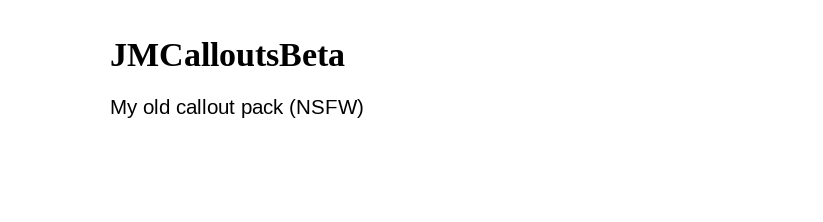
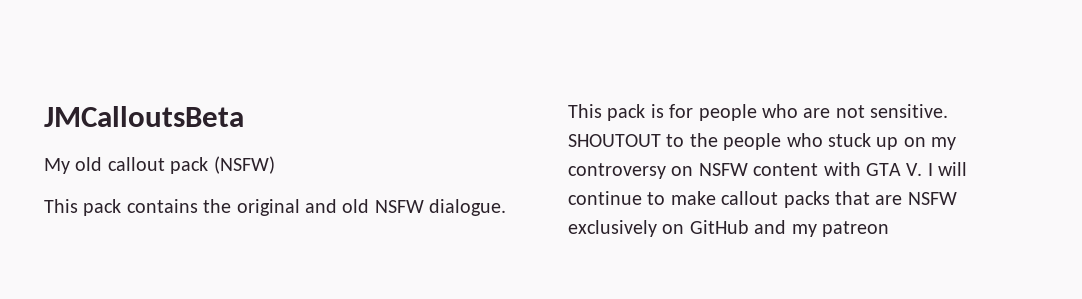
+ This pack contains the original and old NSFW dialogue. This pack is for people who are not sensitive. SHOUTOUT to the people who stuck up on my controversy on NSFW content with GTA V. I will continue to make callout packs that are NSFW exclusively on GitHub and my patreon

